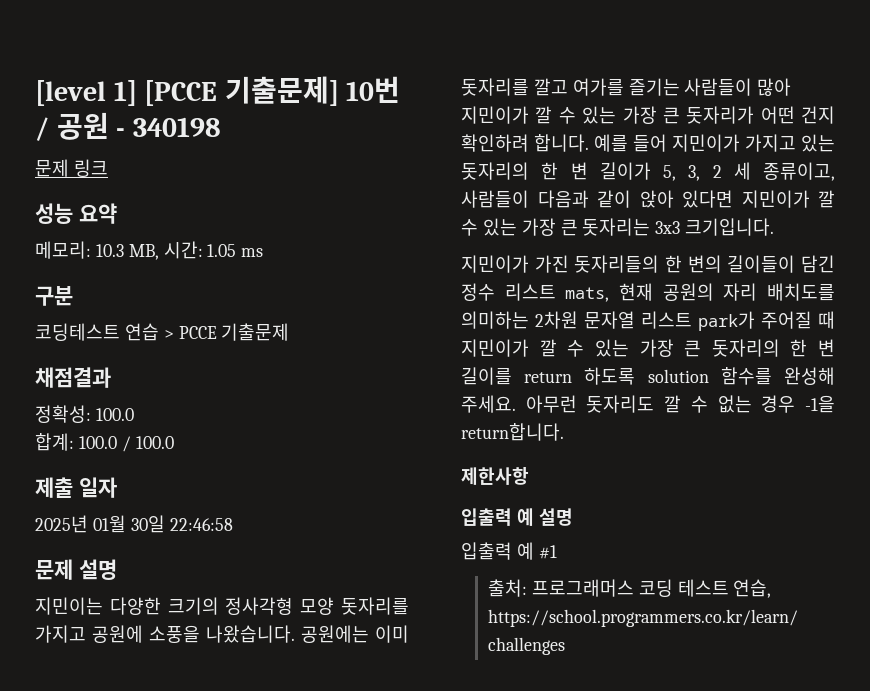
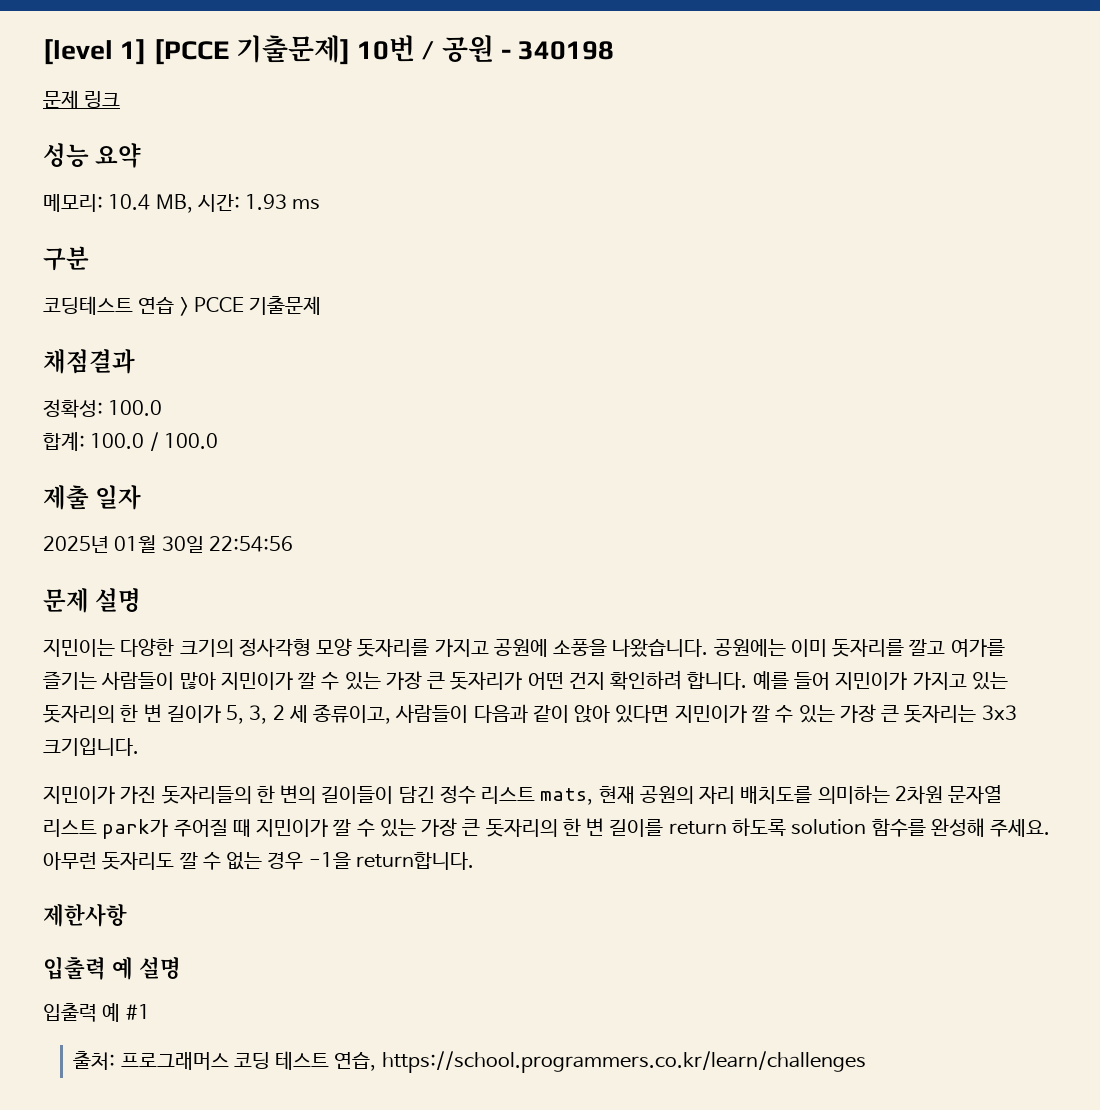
- 메모리: 10.3 MB, 시간: 1.05 ms
+ 메모리: 10.4 MB, 시간: 1.93 ms
- 2025년 01월 30일 22:46:58
+ 2025년 01월 30일 22:54:56

